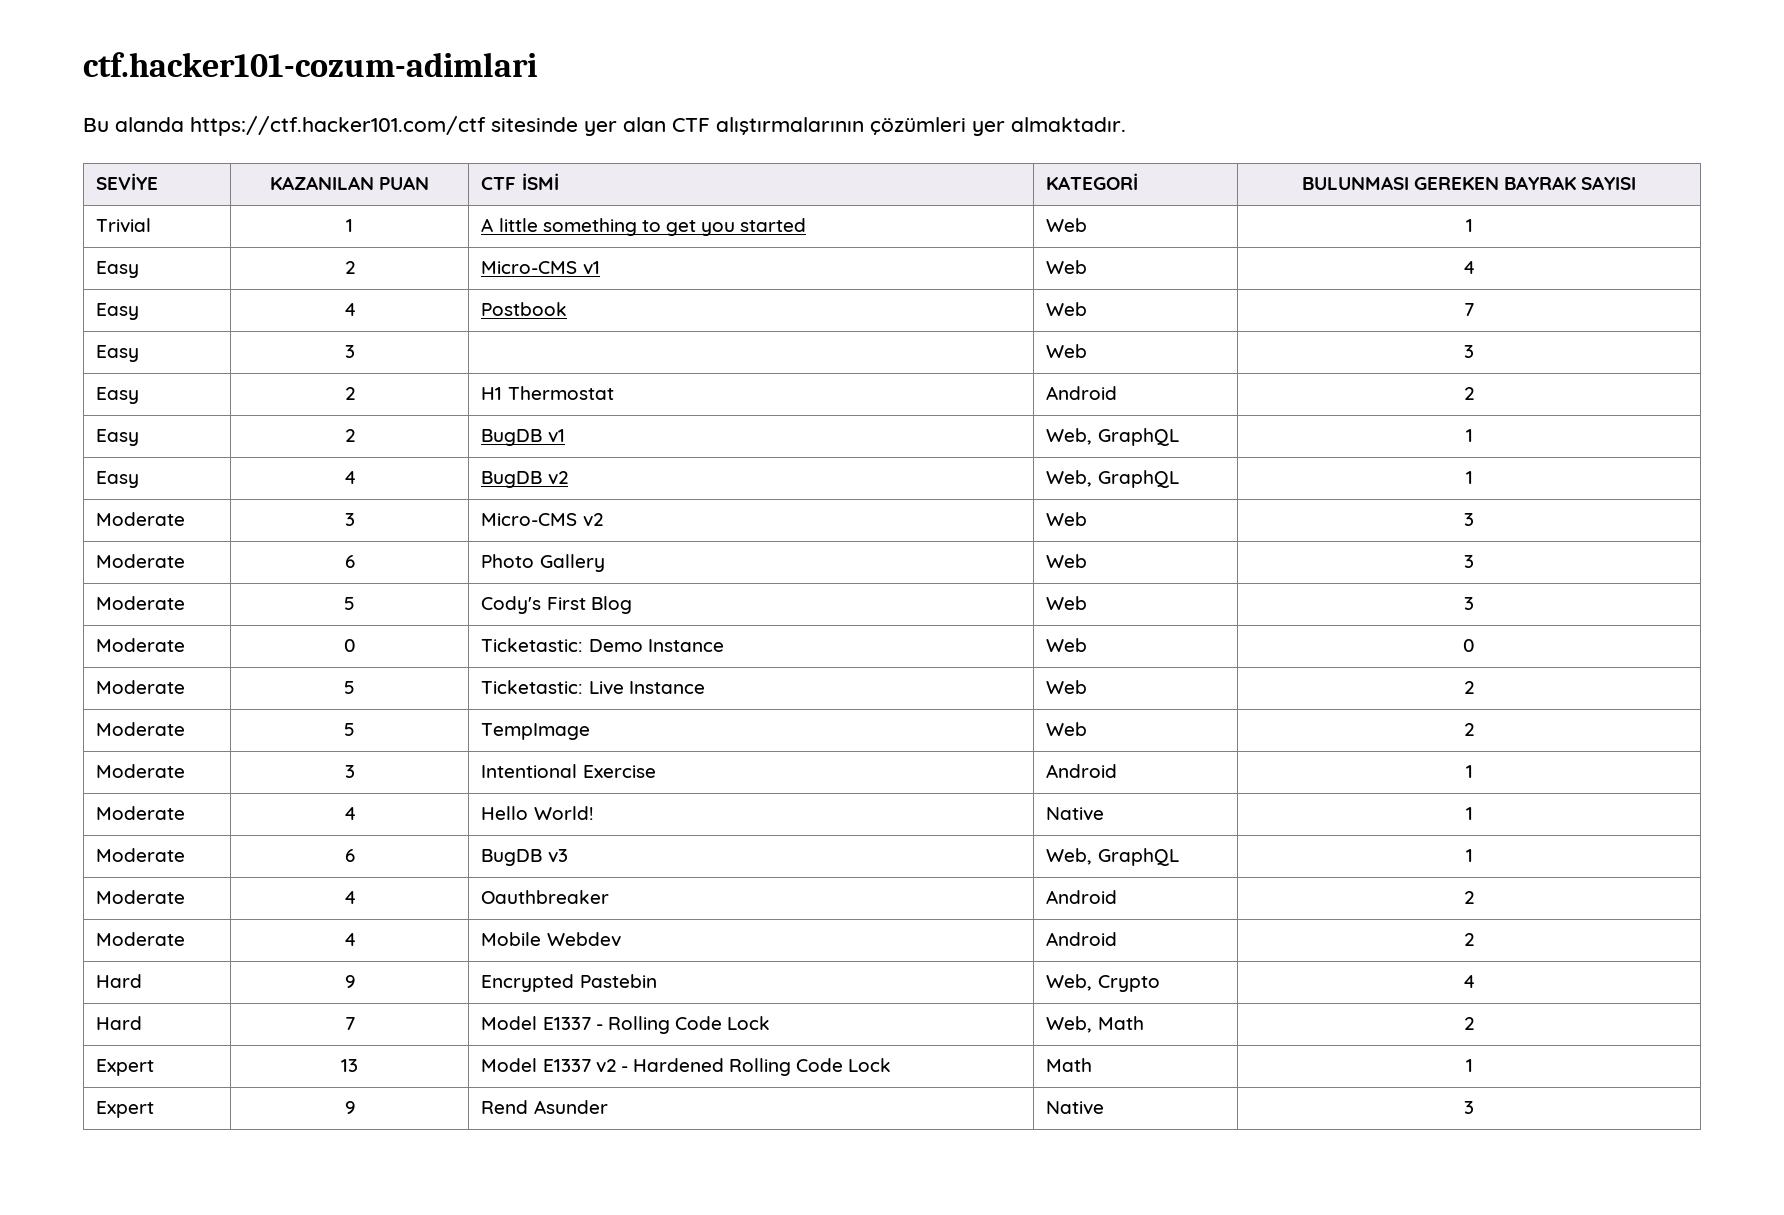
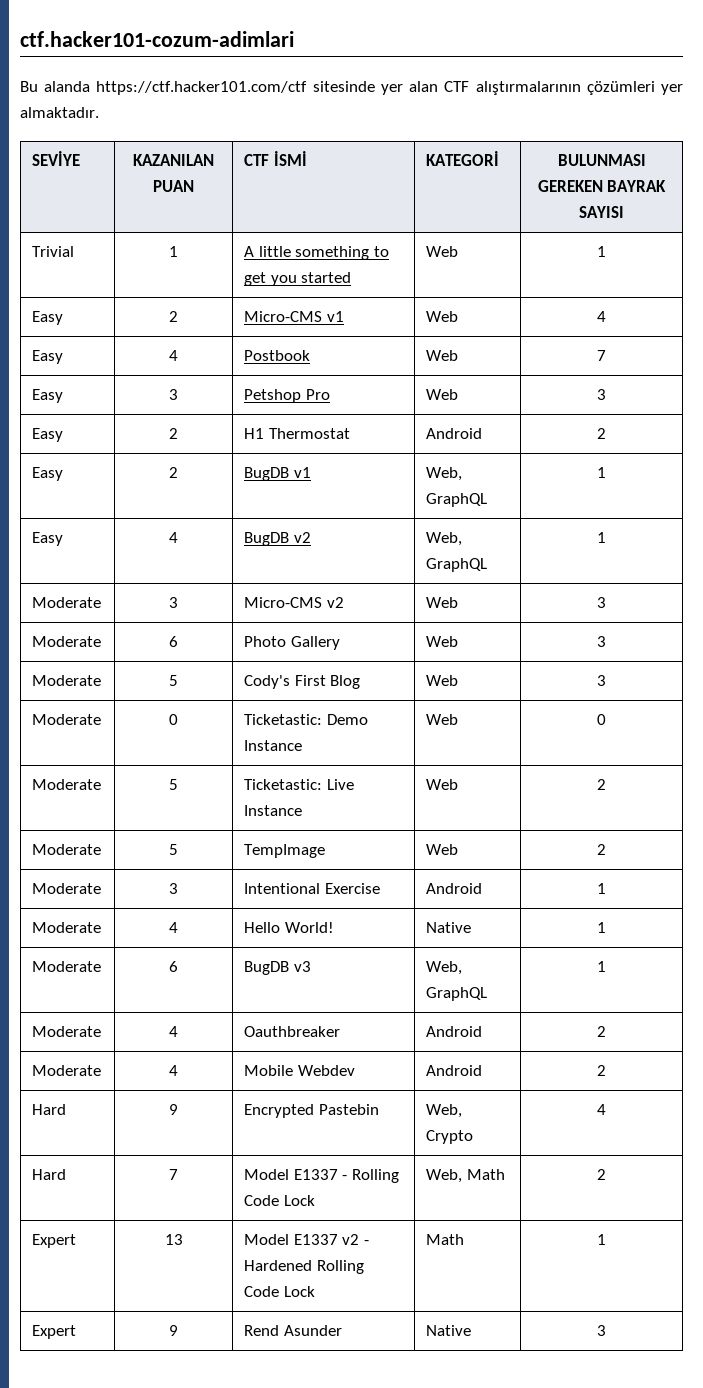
- Easy | 3 | | Web | 3
+ Easy | 3 | Petshop Pro | Web | 3

